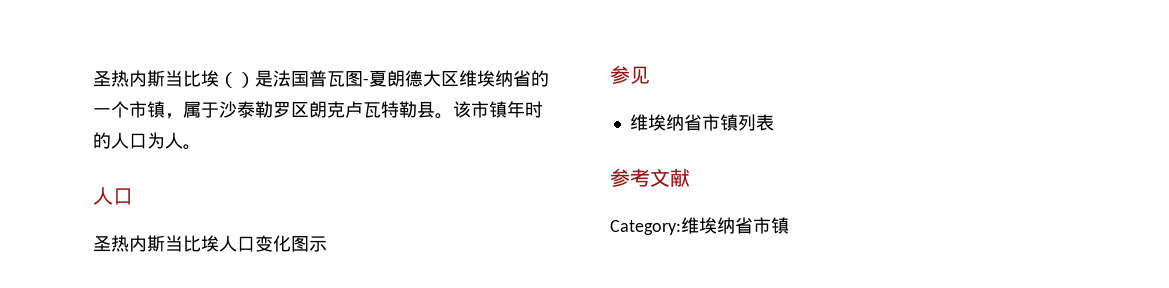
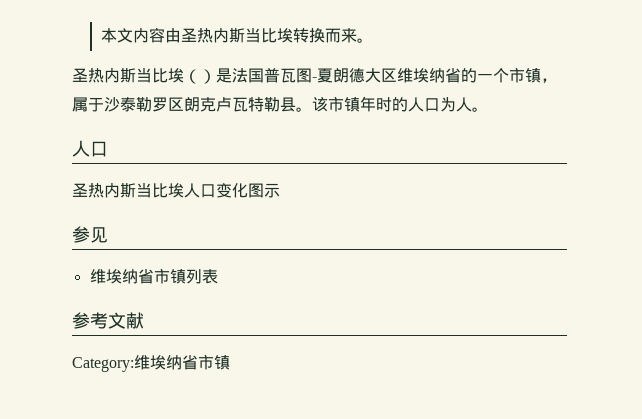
+ 本文内容由圣热内斯当比埃转换而来。

